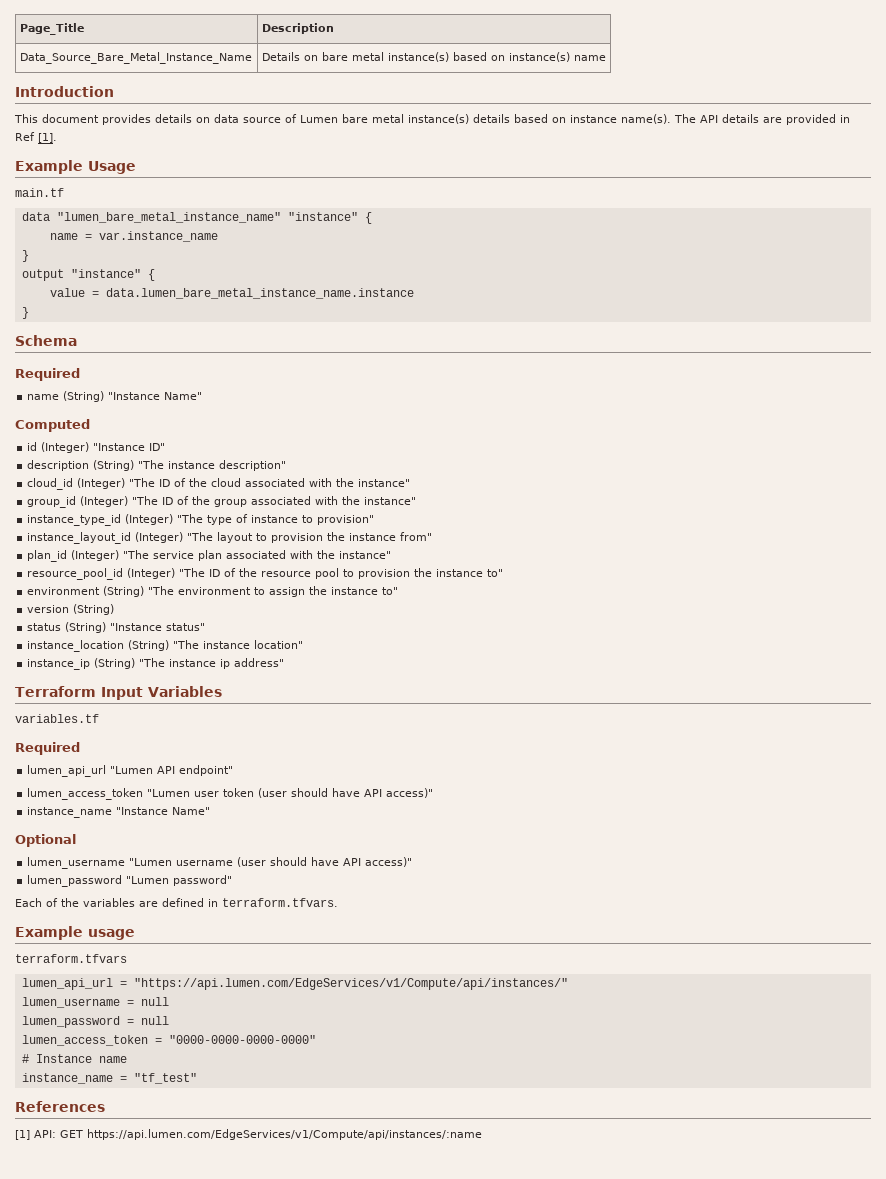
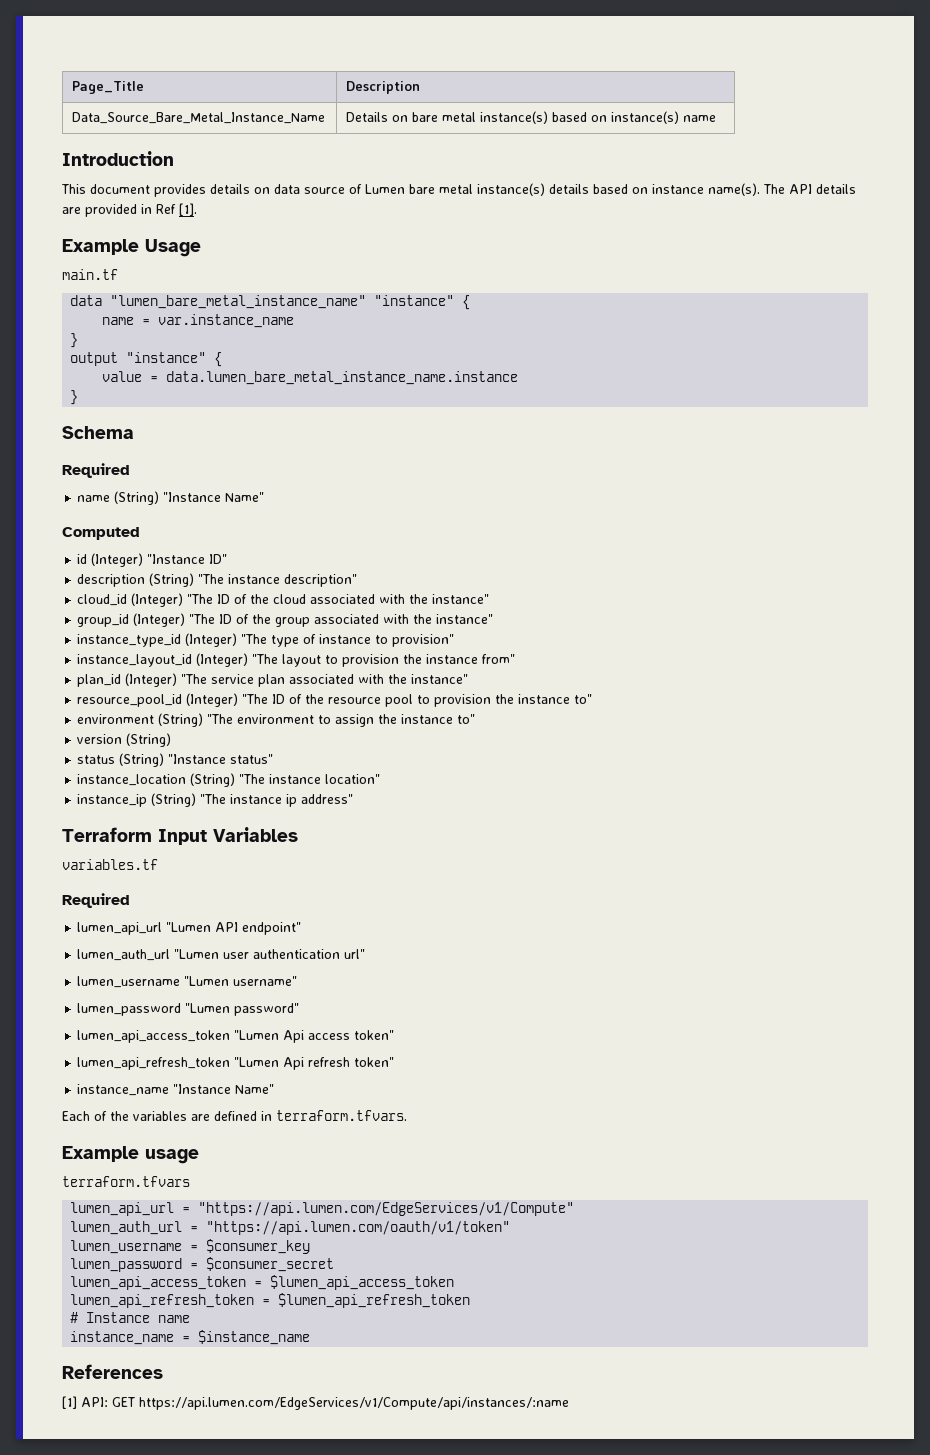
- lumen_access_token "Lumen user token (user should have API access)"
+ lumen_auth_url "Lumen user authentication url"
+ lumen_username "Lumen username"
+ lumen_password "Lumen password"
+ lumen_api_access_token "Lumen Api access token"
+ lumen_api_refresh_token "Lumen Api refresh token"
  instance_name "Instance Name"
- Optional
- lumen_username "Lumen username (user should have API access)"
- lumen_password "Lumen password"
- lumen_api_url = "https://api.lumen.com/EdgeServices/v1/Compute/api/instances/"
+ lumen_api_url = "https://api.lumen.com/EdgeServices/v1/Compute"
+ lumen_auth_url = "https://api.lumen.com/oauth/v1/token"
- lumen_username = null
+ lumen_username = $consumer_key
- lumen_password = null
- lumen_access_token = "0000-0000-0000-0000"
+ lumen_password = $consumer_secret
+ lumen_api_access_token = $lumen_api_access_token
+ lumen_api_refresh_token = $lumen_api_refresh_token
- instance_name = "tf_test"
+ instance_name = $instance_name

